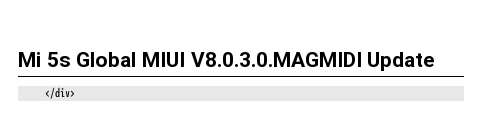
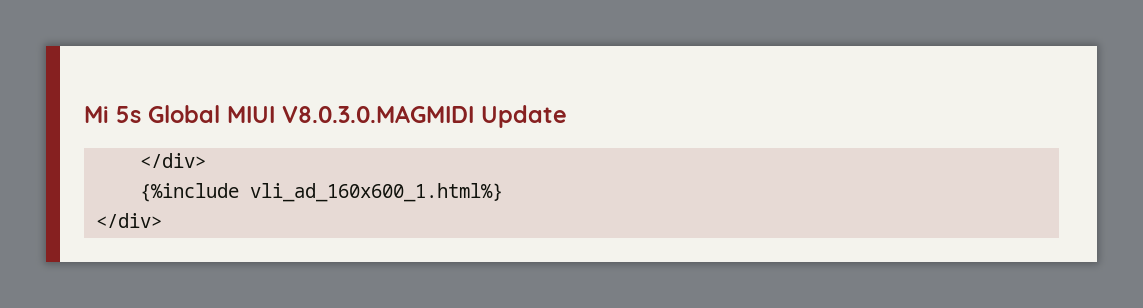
+ {%include vli_ad_160x600_1.html%}
+ </div>

